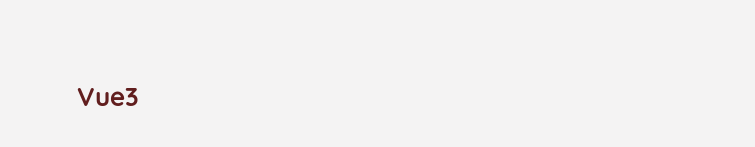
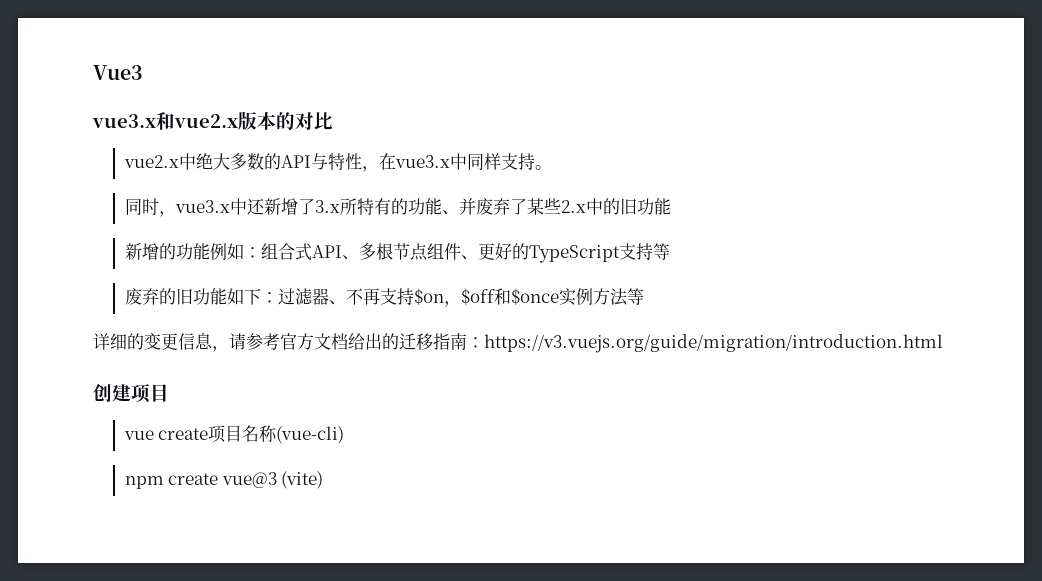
+ vue3.x和vue2.x版本的对比
+ vue2.x中绝大多数的API与特性，在vue3.x中同样支持。
+ 同时，vue3.x中还新增了3.x所特有的功能、并废弃了某些2.x中的旧功能
+ 新增的功能例如：组合式API、多根节点组件、更好的TypeScript支持等
+ 废弃的旧功能如下：过滤器、不再支持$on，$off和$once实例方法等
+ 详细的变更信息，请参考官方文档给出的迁移指南：https://v3.vuejs.org/guide/migration/introduction.html
+ 创建项目
+ vue create项目名称(vue-cli)
+ npm create vue@3 (vite)

